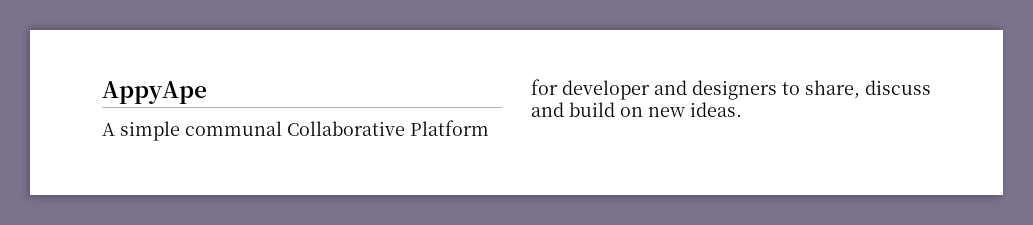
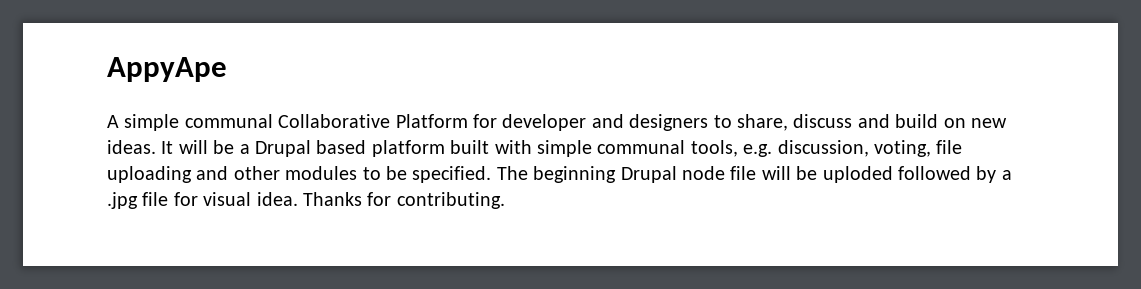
+ It will be a Drupal based platform built with simple communal tools, e.g. discussion, voting, file uploading and other modules to be specified. The beginning Drupal node file will be uploded followed by a .jpg file for visual idea. Thanks for contributing.

